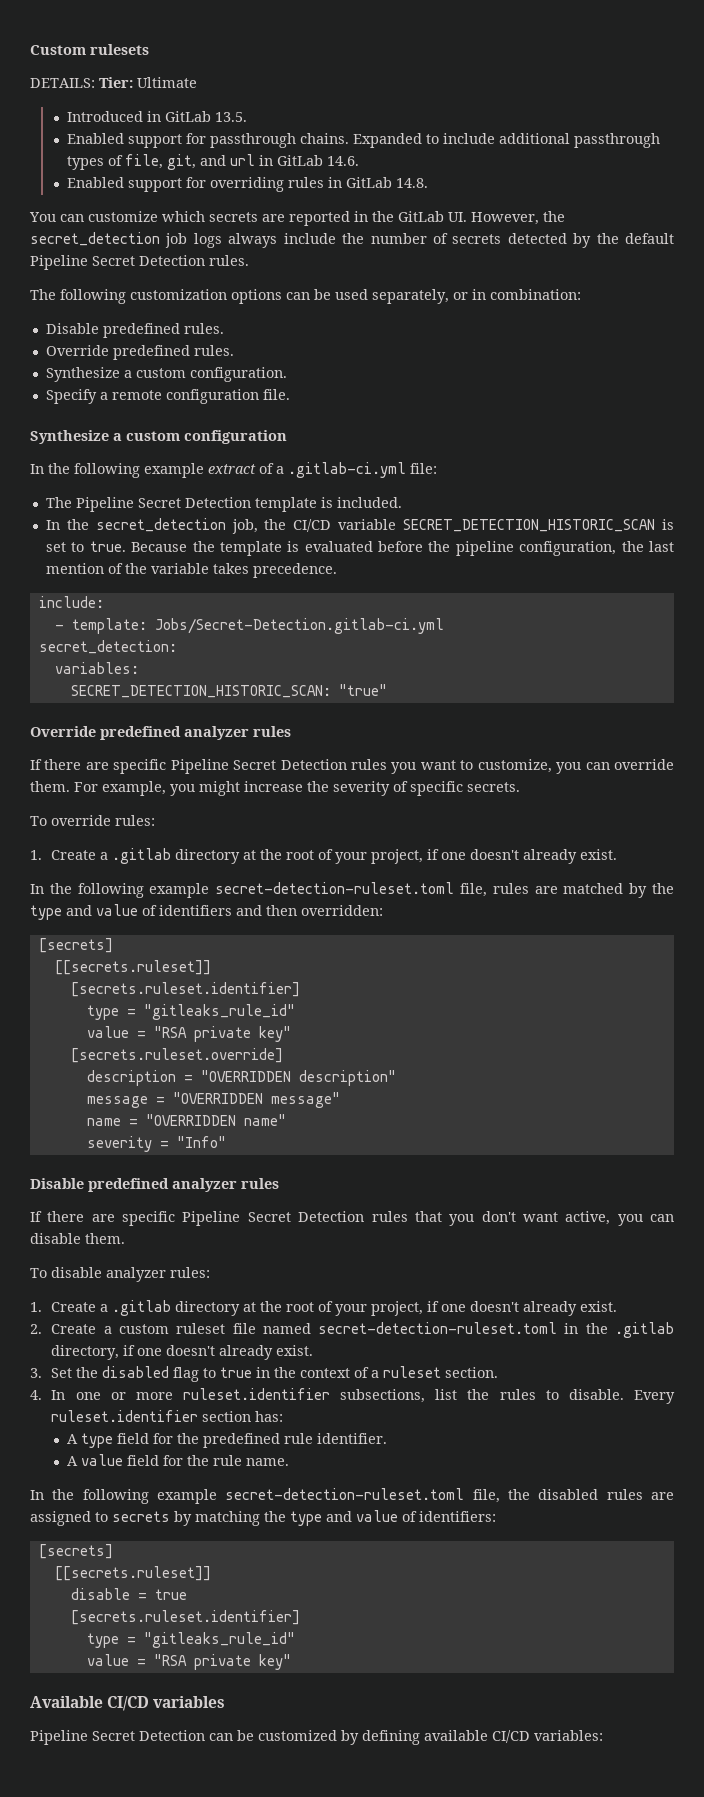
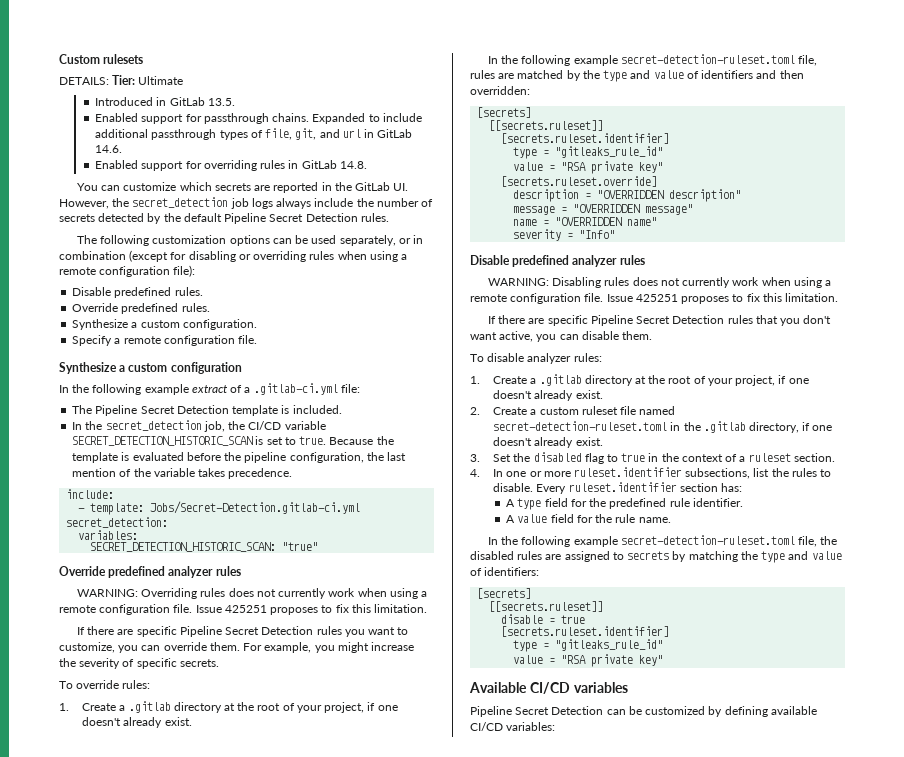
- The following customization options can be used separately, or in combination:
+ The following customization options can be used separately, or in combination (except for disabling or overriding rules when using a remote configuration file):
+ WARNING: Overriding rules does not currently work when using a remote configuration file. Issue 425251 proposes to fix this limitation.
+ WARNING: Disabling rules does not currently work when using a remote configuration file. Issue 425251 proposes to fix this limitation.

